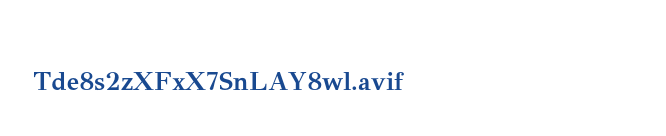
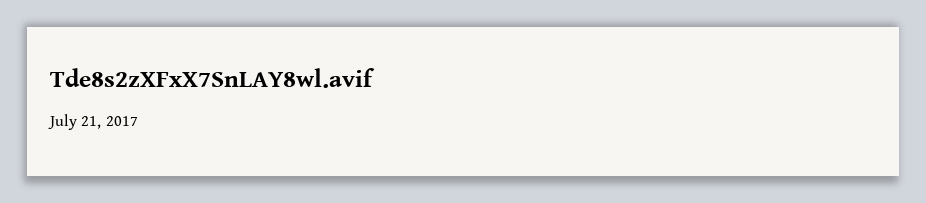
+ July 21, 2017

